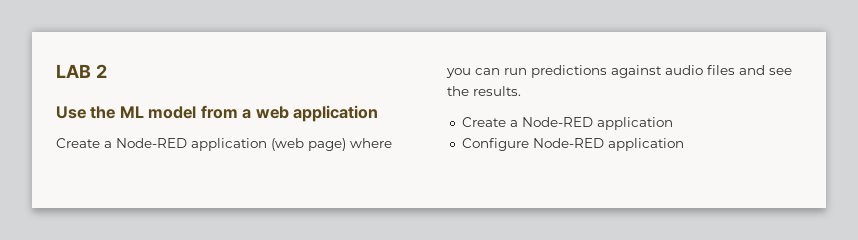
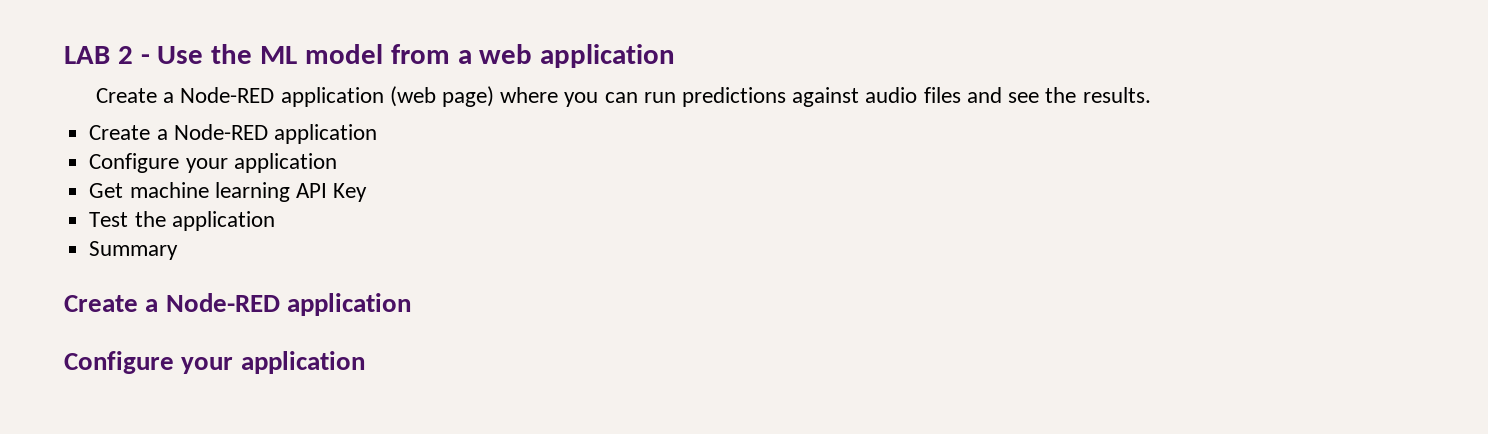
- LAB 2
- Use the ML model from a web application
+ LAB 2 - Use the ML model from a web application
  Create a Node-RED application (web page) where you can run predictions against audio files and see the results.
  Create a Node-RED application
- Configure Node-RED application
+ Configure your application
+ Get machine learning API Key
+ Test the application
+ Summary
+ Create a Node-RED application
+ Configure your application

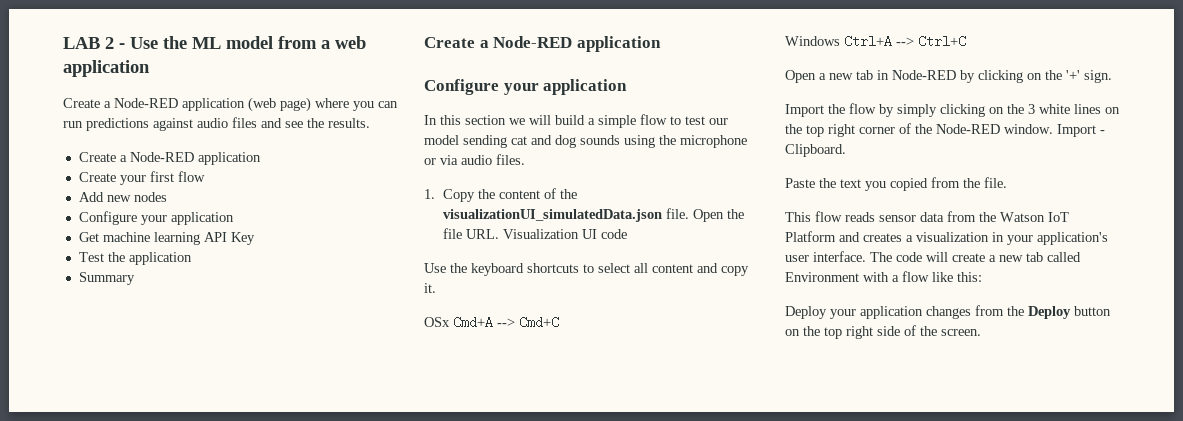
+ Create your first flow
+ Add new nodes
+ In this section we will build a simple flow to test our model sending cat and dog sounds using the microphone or via audio files.
+ 1. Copy the content of the visualizationUI_simulatedData.json file. Open the file URL. Visualization UI code
+ Use the keyboard shortcuts to select all content and copy it.
+ OSx Cmd+A --> Cmd+C
+ Windows Ctrl+A --> Ctrl+C
+ Open a new tab in Node-RED by clicking on the '+' sign.
+ Import the flow by simply clicking on the 3 white lines on the top right corner of the Node-RED window. Import - Clipboard.
+ Paste the text you copied from the file.
+ This flow reads sensor data from the Watson IoT Platform and creates a visualization in your application's user interface. The code will create a new tab called Environment with a flow like this:
+ Deploy your application changes from the Deploy button on the top right side of the screen.

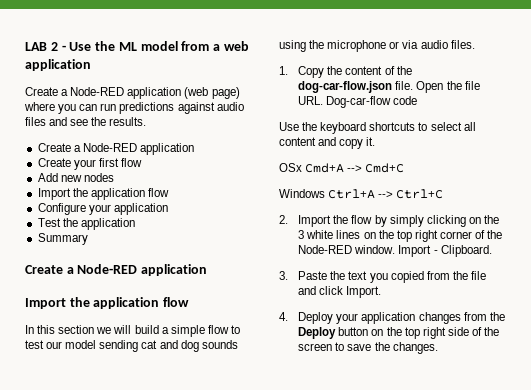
  Add new nodes
+ Import the application flow
  Configure your application
- Get machine learning API Key
  Summary
  Create a Node-RED application
- Configure your application
+ Import the application flow
- 1. Copy the content of the visualizationUI_simulatedData.json file.
+ 1. Copy the content of the dog-car-flow.json file.
- Open the file URL. Visualization UI code
+ Open the file URL. Dog-car-flow code
- Open a new tab in Node-RED by clicking on the '+' sign.
- Import the flow by simply clicking on the 3 white lines on the top right corner of the Node-RED window.
+ 2. Import the flow by simply clicking on the 3 white lines on the top right corner of the Node-RED window.
- Paste the text you copied from the file.
- This flow reads sensor data from the Watson IoT Platform and creates a visualization in your application's user interface. The code will create a new tab called Environment with a flow like this:
- Deploy your application changes from the Deploy button on the top right side of the screen.
+ 3. Paste the text you copied from the file and click Import.
+ 4. Deploy your application changes from the Deploy button on the top right side of the screen to save the changes.

